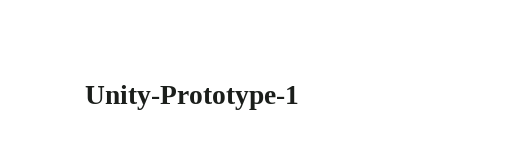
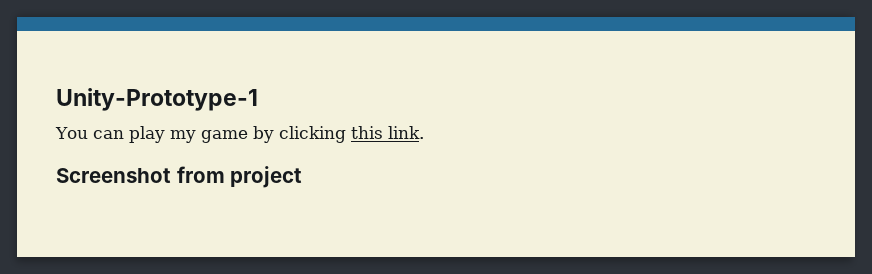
+ You can play my game by clicking this link.
+ Screenshot from project

